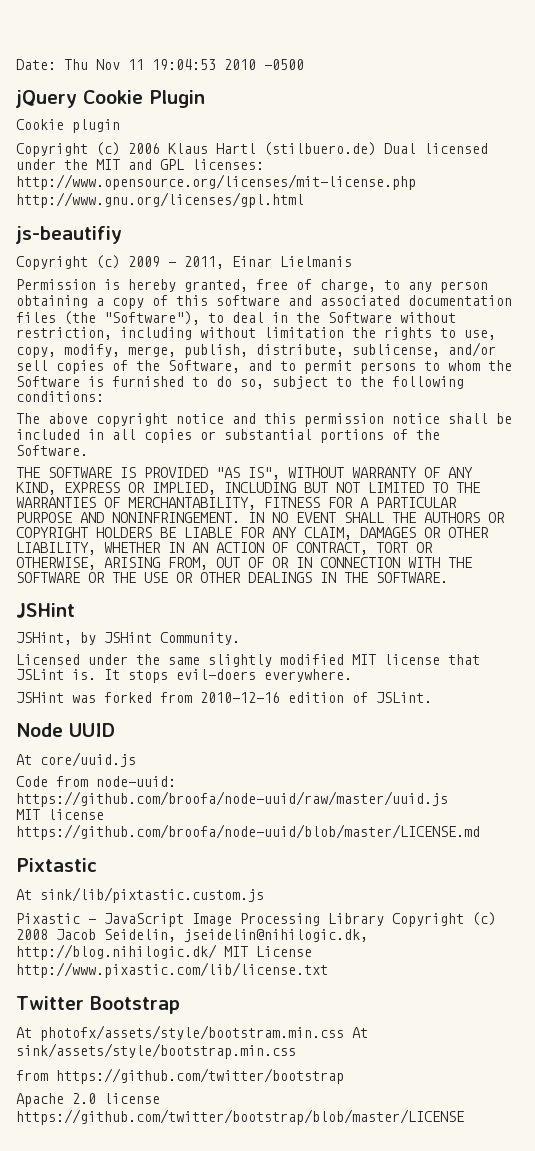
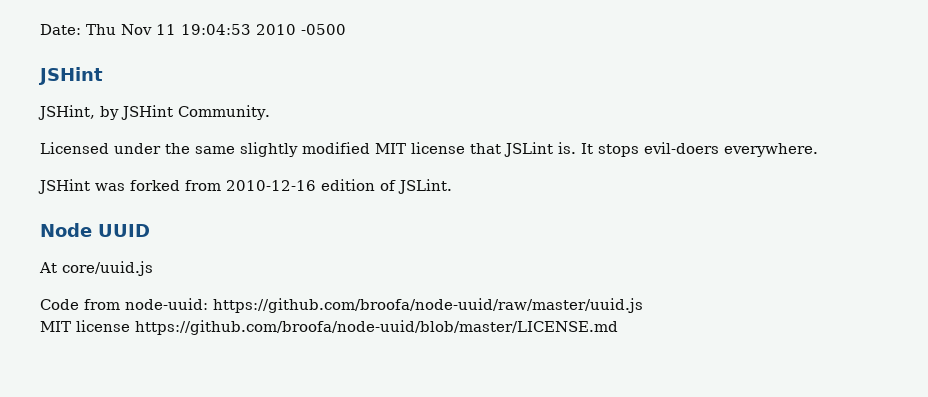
- jQuery Cookie Plugin
- Cookie plugin
- Copyright (c) 2006 Klaus Hartl (stilbuero.de) Dual licensed under the MIT and GPL licenses: http://www.opensource.org/licenses/mit-license.php http://www.gnu.org/licenses/gpl.html
- js-beautifiy
- Copyright (c) 2009 - 2011, Einar Lielmanis
- Permission is hereby granted, free of charge, to any person obtaining a copy of this software and associated documentation files (the "Software"), to deal in the Software without restriction, including without limitation the rights to use, copy, modify, merge, publish, distribute, sublicense, and/or sell copies of the Software, and to permit persons to whom the Software is furnished to do so, subject to the following conditions:
- The above copyright notice and this permission notice shall be included in all copies or substantial portions of the Software.
- THE SOFTWARE IS PROVIDED "AS IS", WITHOUT WARRANTY OF ANY KIND, EXPRESS OR IMPLIED, INCLUDING BUT NOT LIMITED TO THE WARRANTIES OF MERCHANTABILITY, FITNESS FOR A PARTICULAR PURPOSE AND NONINFRINGEMENT. IN NO EVENT SHALL THE AUTHORS OR COPYRIGHT HOLDERS BE LIABLE FOR ANY CLAIM, DAMAGES OR OTHER LIABILITY, WHETHER IN AN ACTION OF CONTRACT, TORT OR OTHERWISE, ARISING FROM, OUT OF OR IN CONNECTION WITH THE SOFTWARE OR THE USE OR OTHER DEALINGS IN THE SOFTWARE.
- Pixtastic
- At sink/lib/pixtastic.custom.js
- Pixastic - JavaScript Image Processing Library Copyright (c) 2008 Jacob Seidelin, jseidelin@nihilogic.dk, http://blog.nihilogic.dk/ MIT License http://www.pixastic.com/lib/license.txt
- Twitter Bootstrap
- At photofx/assets/style/bootstram.min.css At sink/assets/style/bootstrap.min.css
- from https://github.com/twitter/bootstrap
- Apache 2.0 license https://github.com/twitter/bootstrap/blob/master/LICENSE

